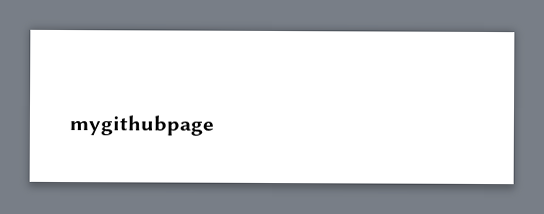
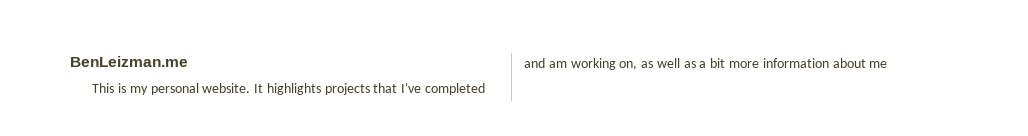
- mygithubpage
+ BenLeizman.me
+ This is my personal website. It highlights projects that I've completed and am working on, as well as a bit more information about me

